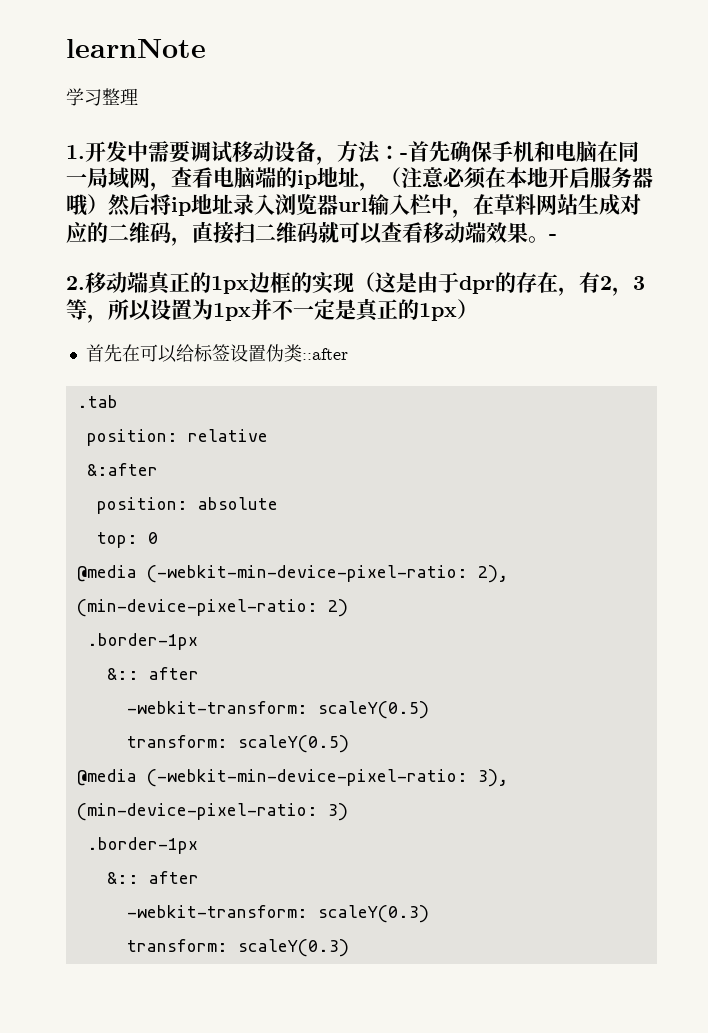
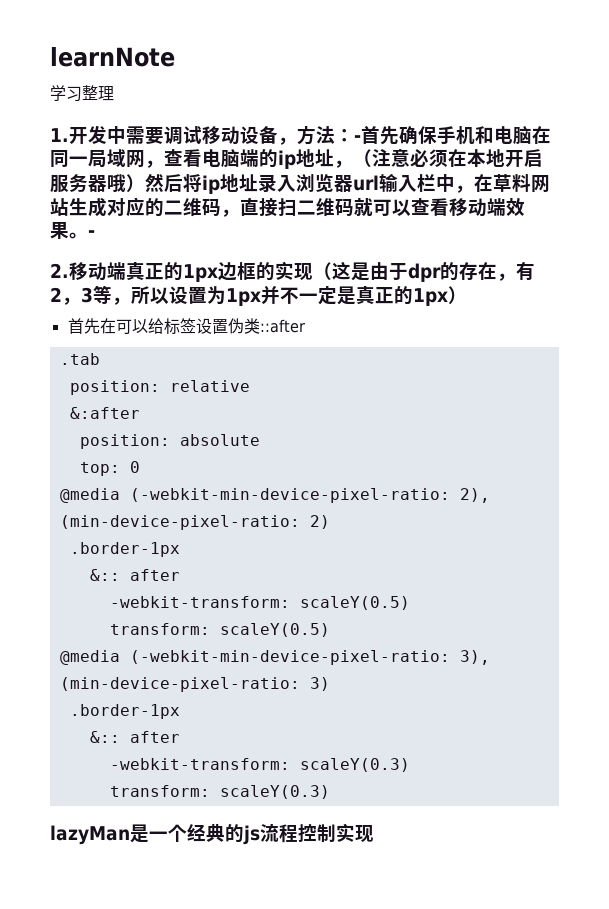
+ lazyMan是一个经典的js流程控制实现

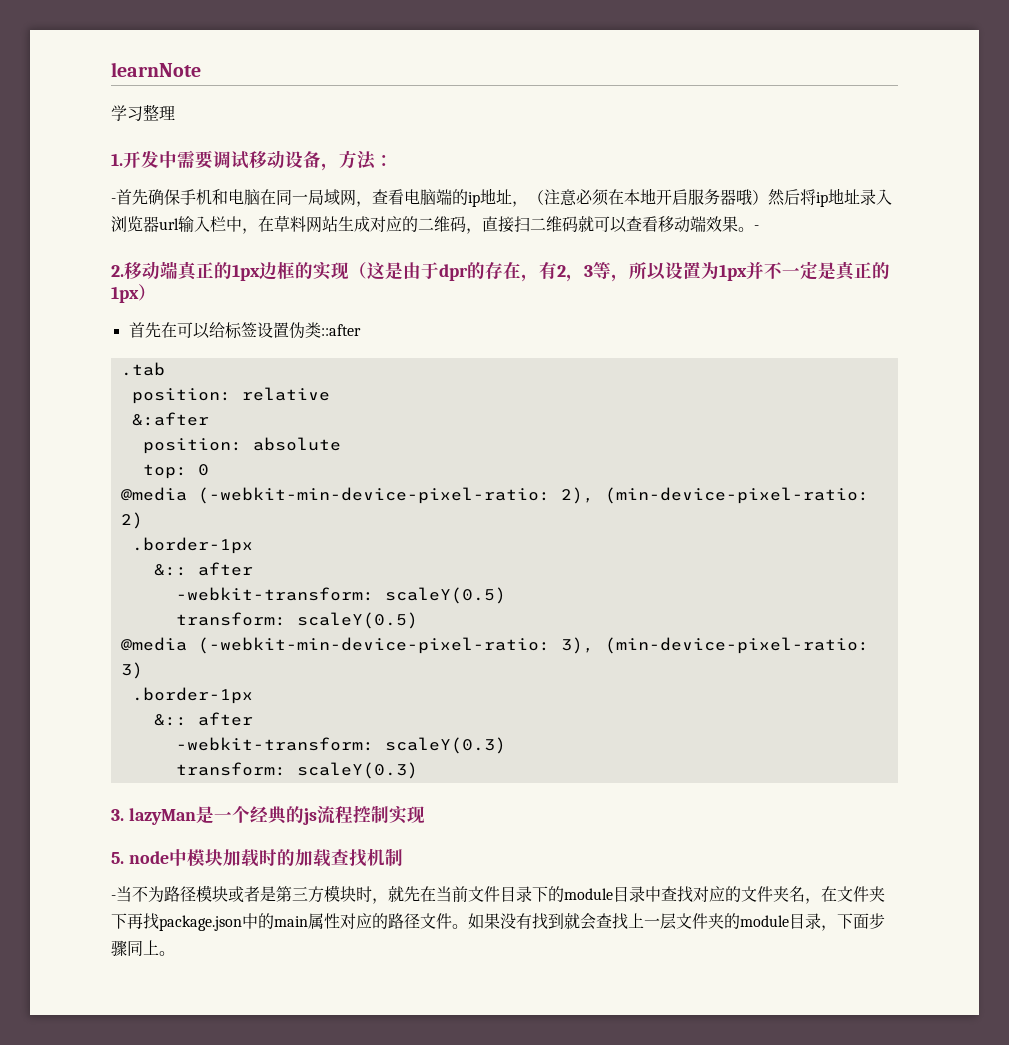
- 1.开发中需要调试移动设备，方法：-首先确保手机和电脑在同一局域网，查看电脑端的ip地址，（注意必须在本地开启服务器哦）然后将ip地址录入浏览器url输入栏中，在草料网站生成对应的二维码，直接扫二维码就可以查看移动端效果。
+ 1.开发中需要调试移动设备，方法：
+ -首先确保手机和电脑在同一局域网，查看电脑端的ip地址，（注意必须在本地开启服务器哦）然后将ip地址录入浏览器url输入栏中，在草料网站生成对应的二维码，直接扫二维码就可以查看移动端效果。
- lazyMan是一个经典的js流程控制实现
+ 3. lazyMan是一个经典的js流程控制实现
+ 5. node中模块加载时的加载查找机制
+ -当不为路径模块或者是第三方模块时，就先在当前文件目录下的module目录中查找对应的文件夹名，在文件夹下再找package.json中的main属性对应的路径文件。如果没有找到就会查找上一层文件夹的module目录，下面步骤同上。

